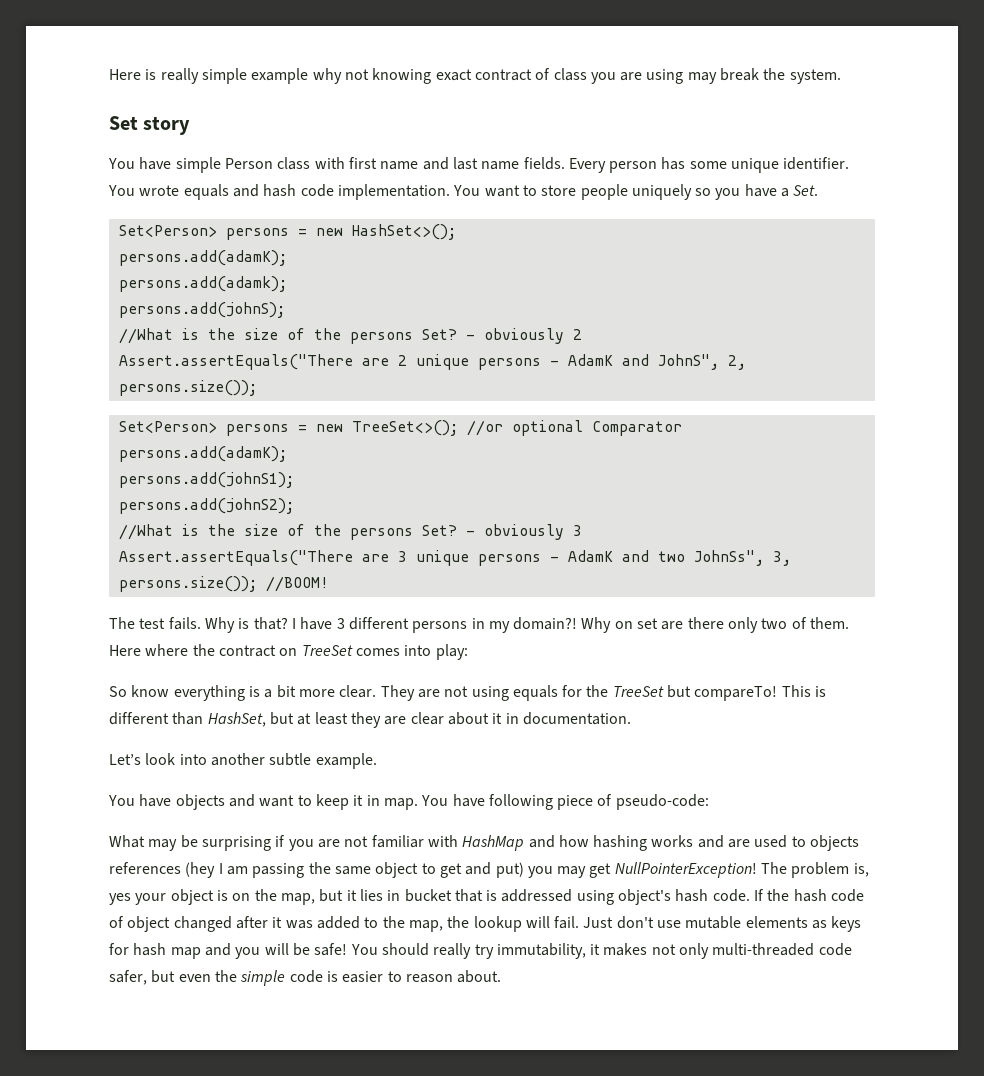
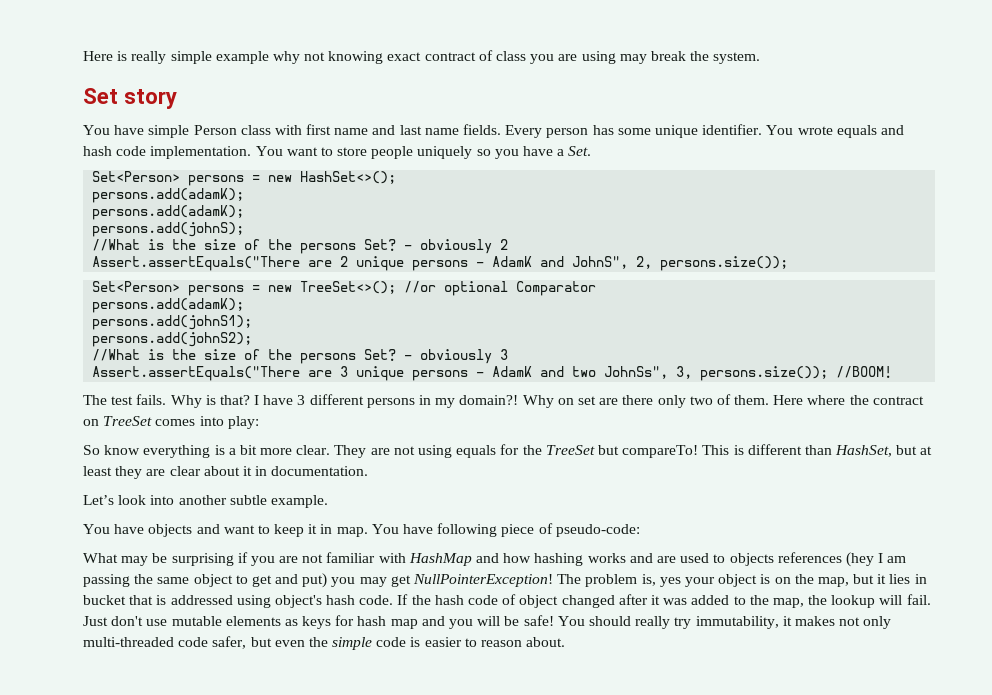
  Set<Person> persons = new HashSet<>();
  persons.add(adamK);
- persons.add(adamk);
+ persons.add(adamK);

